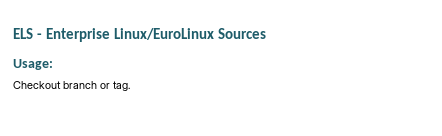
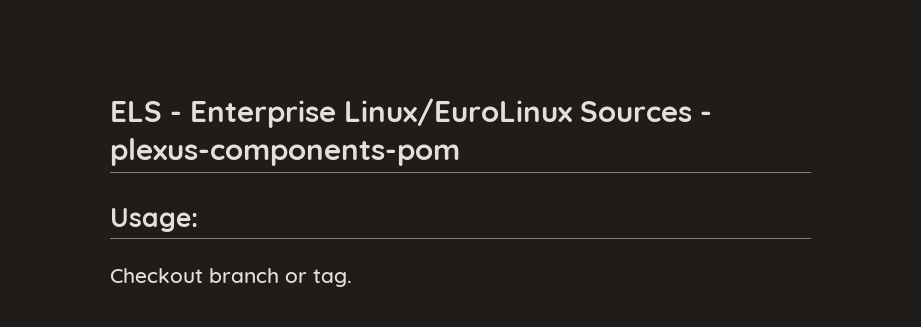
- ELS - Enterprise Linux/EuroLinux Sources
+ ELS - Enterprise Linux/EuroLinux Sources - plexus-components-pom

